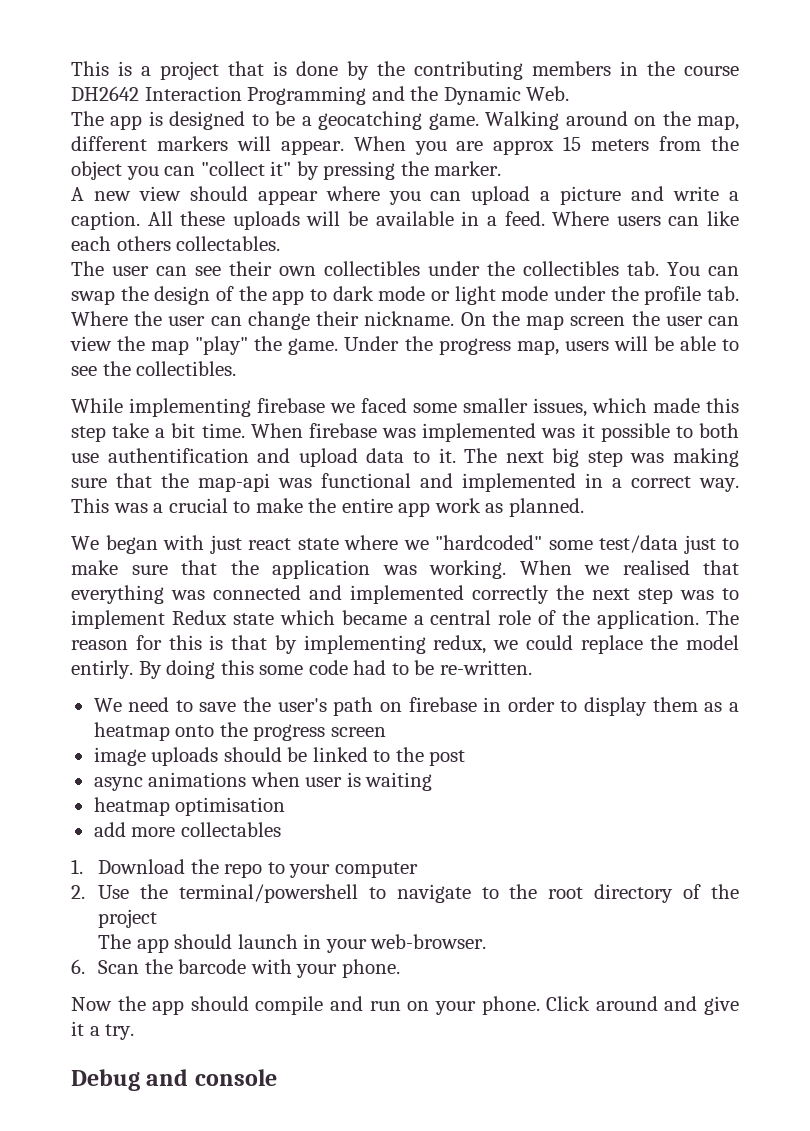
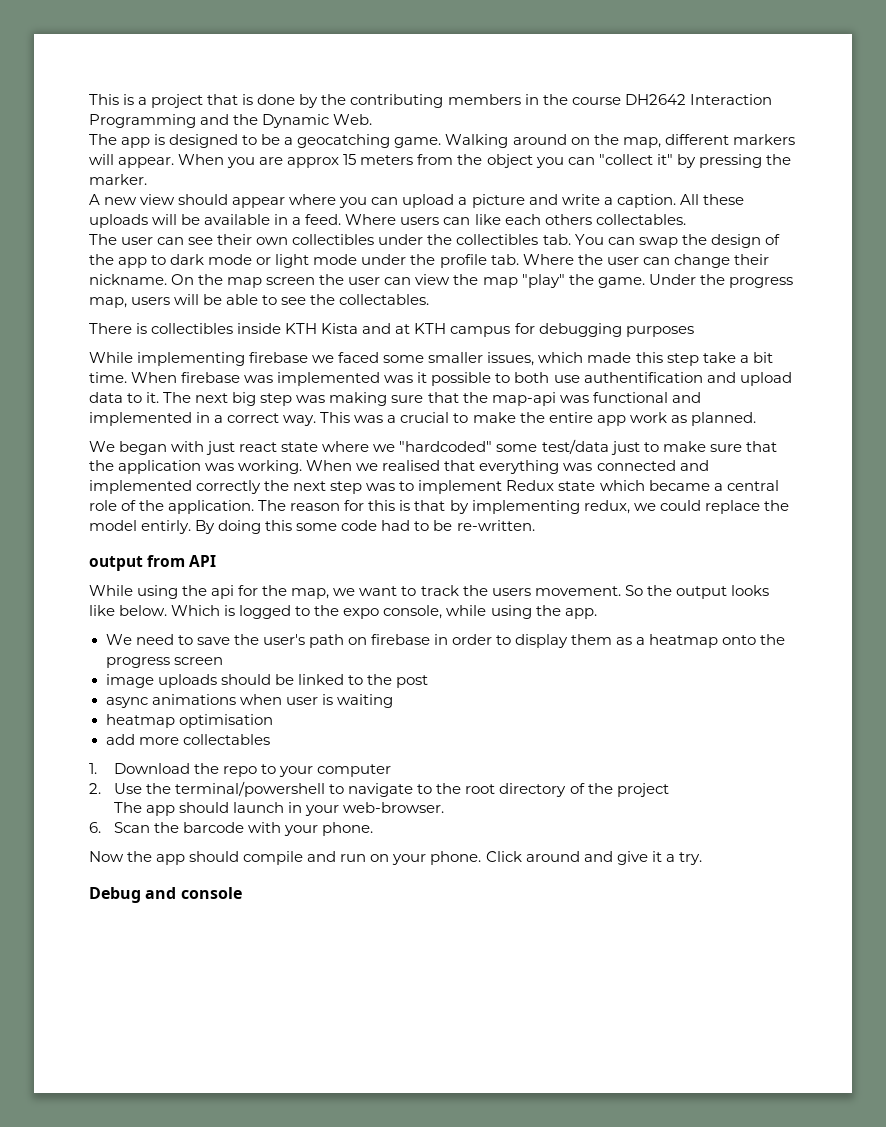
- Under the progress map, users will be able to see the collectibles.
+ Under the progress map, users will be able to see the collectables.
+ There is collectibles inside KTH Kista and at KTH campus for debugging purposes
+ output from API
+ While using the api for the map, we want to track the users movement. So the output looks like below. Which is logged to the expo console, while using the app.

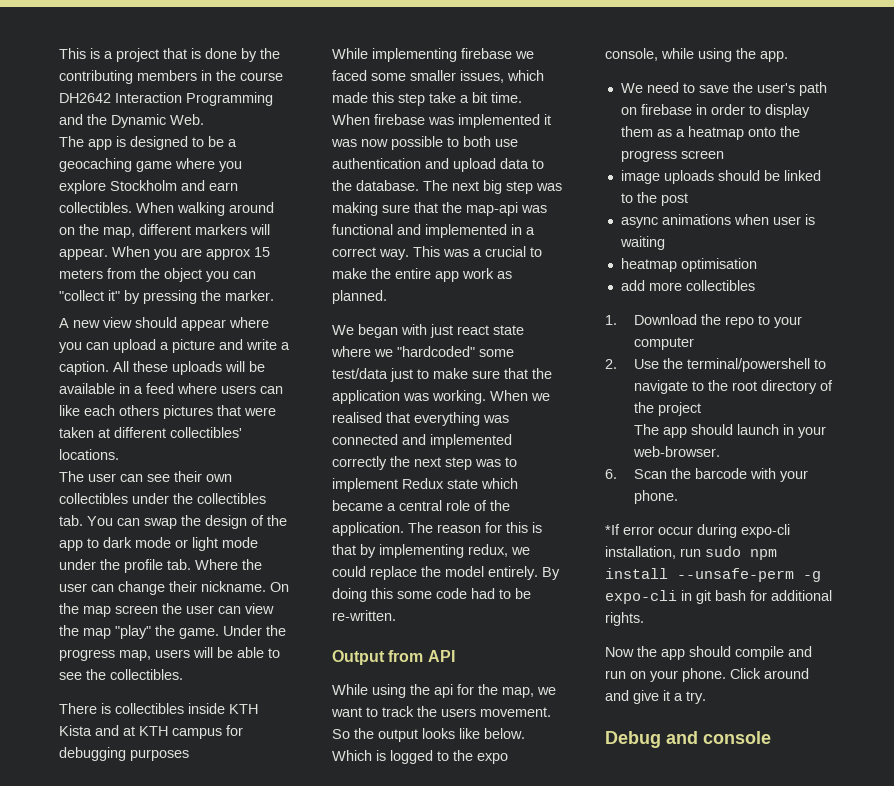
- The app is designed to be a geocatching game. Walking around on the map, different markers will appear.
+ The app is designed to be a geocaching game where you explore Stockholm and earn collectibles. When walking around on the map, different markers will appear.
- All these uploads will be available in a feed. Where users can like each others collectables.
+ All these uploads will be available in a feed where users can like each others pictures that were taken at different collectibles' locations.
- Under the progress map, users will be able to see the collectables.
+ Under the progress map, users will be able to see the collectibles.
- When firebase was implemented was it possible to both use authentification and upload data to it.
+ When firebase was implemented it was now possible to both use authentication and upload data to the database.
- The reason for this is that by implementing redux, we could replace the model entirly.
+ The reason for this is that by implementing redux, we could replace the model entirely.
- output from API
+ Output from API
- add more collectables
+ add more collectibles
+ *If error occur during expo-cli installation, run sudo npm install --unsafe-perm -g expo-cli in git bash for additional rights.

